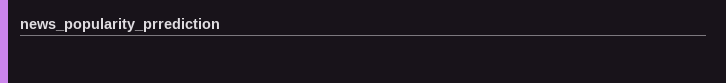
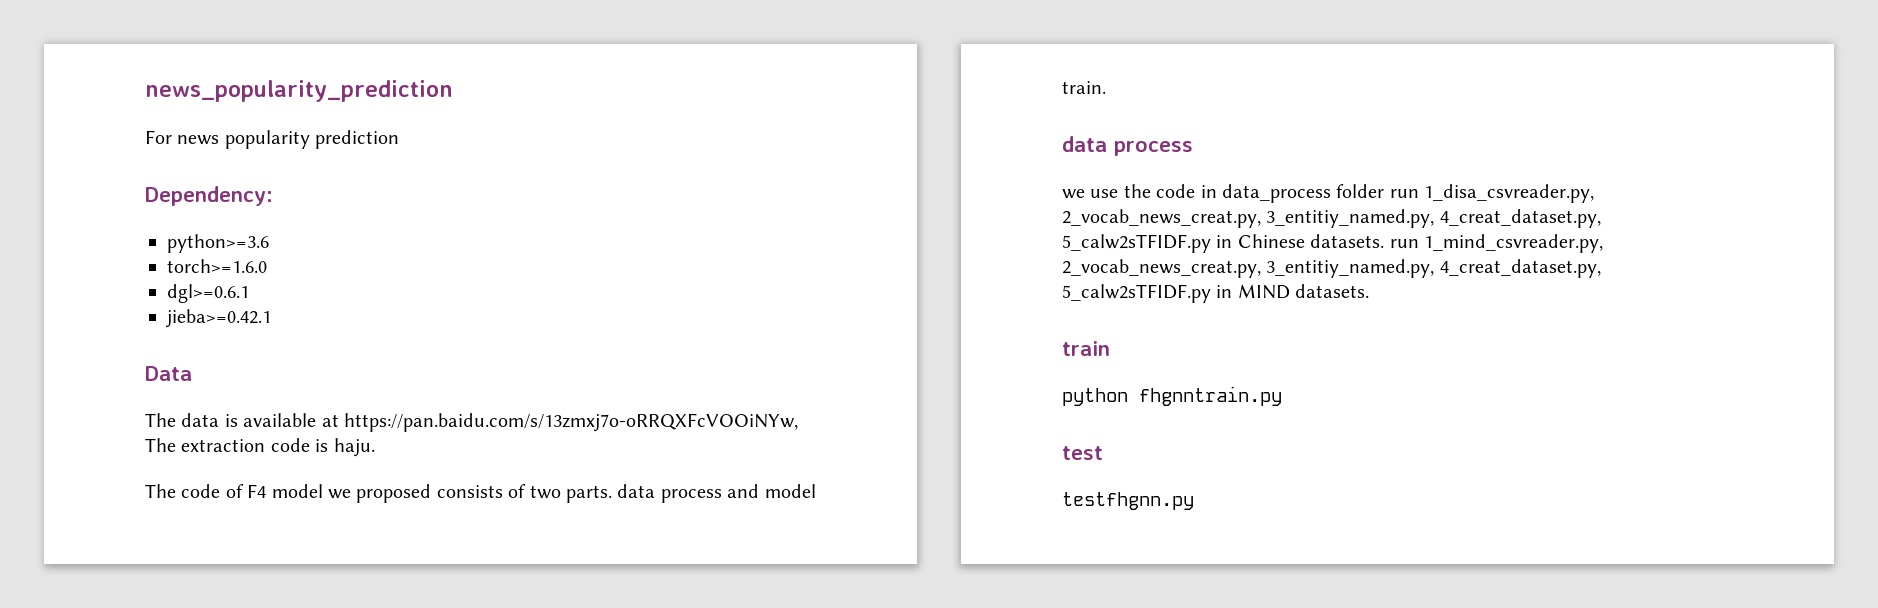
- news_popularity_prrediction
+ news_popularity_prediction
+ For news popularity prediction
+ Dependency:
+ python>=3.6
+ torch>=1.6.0
+ dgl>=0.6.1
+ jieba>=0.42.1
+ Data
+ The data is available at https://pan.baidu.com/s/13zmxj7o-oRRQXFcVOOiNYw, The extraction code is haju.
+ The code of F4 model we proposed consists of two parts. data process and model train.
+ data process
+ we use the code in data_process folder run 1_disa_csvreader.py, 2_vocab_news_creat.py, 3_entitiy_named.py, 4_creat_dataset.py, 5_calw2sTFIDF.py in Chinese datasets. run 1_mind_csvreader.py, 2_vocab_news_creat.py, 3_entitiy_named.py, 4_creat_dataset.py, 5_calw2sTFIDF.py in MIND datasets.
+ train
+ python fhgnntrain.py
+ test
+ testfhgnn.py

